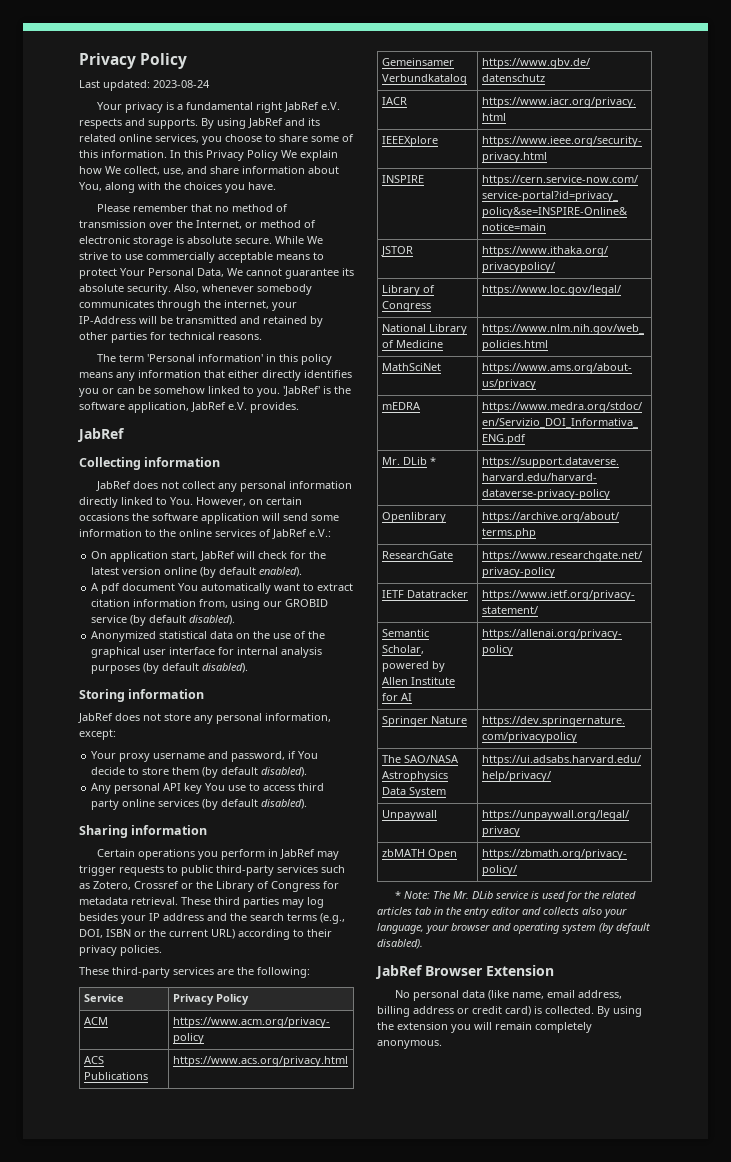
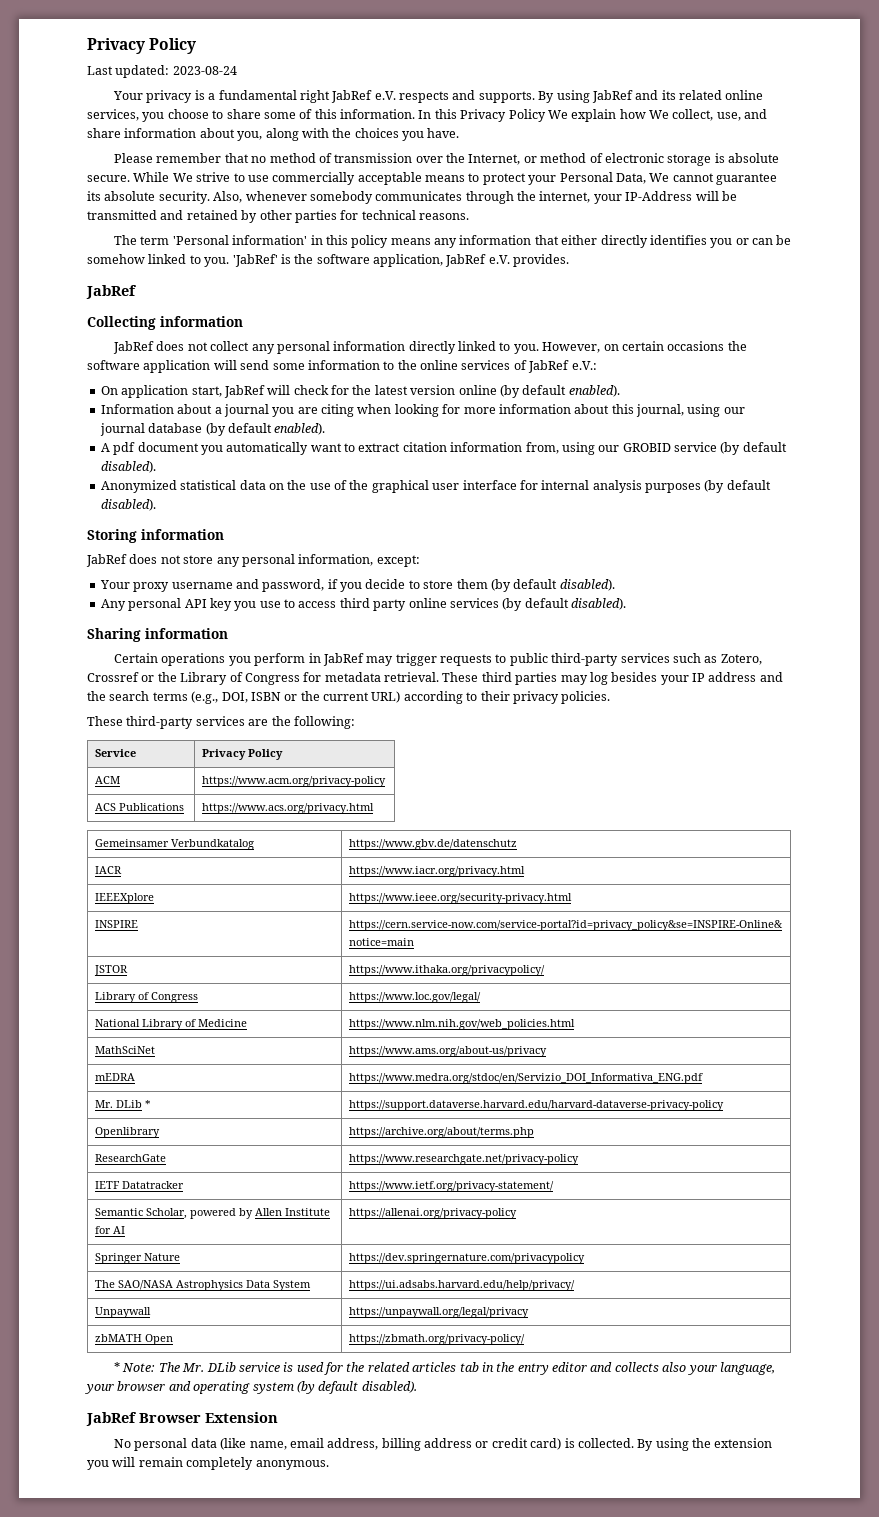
- In this Privacy Policy We explain how We collect, use, and share information about You, along with the choices you have.
+ In this Privacy Policy We explain how We collect, use, and share information about you, along with the choices you have.
- While We strive to use commercially acceptable means to protect Your Personal Data, We cannot guarantee its absolute security.
+ While We strive to use commercially acceptable means to protect your Personal Data, We cannot guarantee its absolute security.
- JabRef does not collect any personal information directly linked to You. However, on certain occasions the software application will send some information to the online services of JabRef e.V.:
+ JabRef does not collect any personal information directly linked to you. However, on certain occasions the software application will send some information to the online services of JabRef e.V.:
+ Information about a journal you are citing when looking for more information about this journal, using our journal database (by default enabled).
- A pdf document You automatically want to extract citation information from, using our GROBID service (by default disabled).
+ A pdf document you automatically want to extract citation information from, using our GROBID service (by default disabled).
- Your proxy username and password, if You decide to store them (by default disabled).
+ Your proxy username and password, if you decide to store them (by default disabled).
- Any personal API key You use to access third party online services (by default disabled).
+ Any personal API key you use to access third party online services (by default disabled).

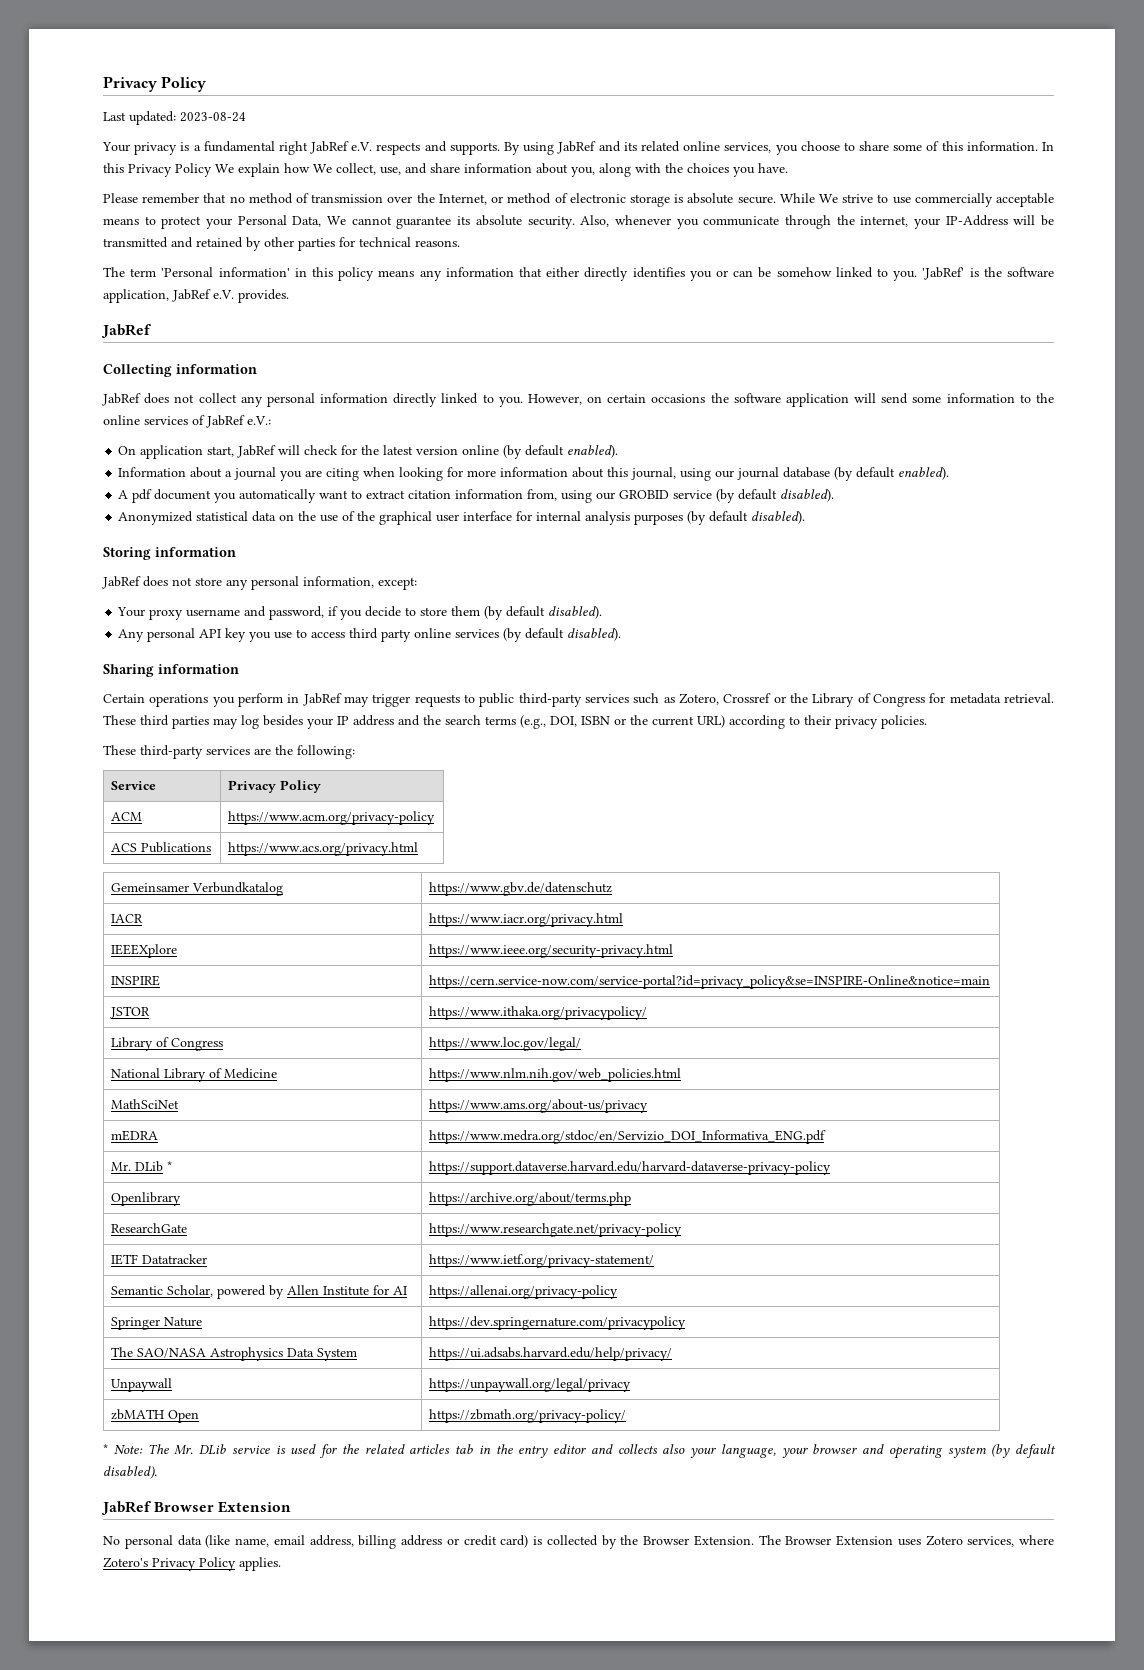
- Also, whenever somebody communicates through the internet, your IP-Address will be transmitted and retained by other parties for technical reasons.
+ Also, whenever you communicate through the internet, your IP-Address will be transmitted and retained by other parties for technical reasons.
- No personal data (like name, email address, billing address or credit card) is collected. By using the extension you will remain completely anonymous.
+ No personal data (like name, email address, billing address or credit card) is collected by the Browser Extension. The Browser Extension uses Zotero services, where Zotero's Privacy Policy applies.

